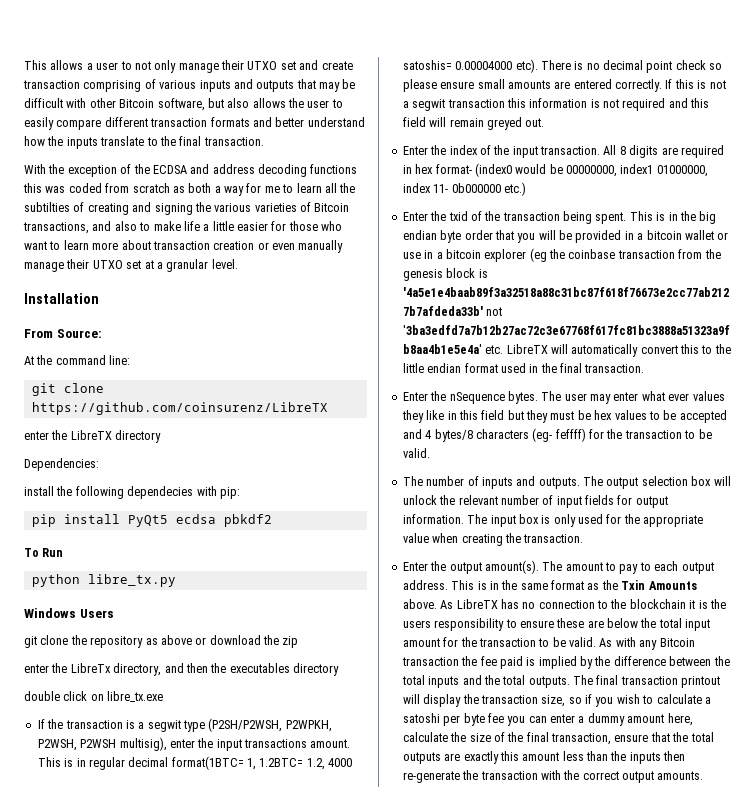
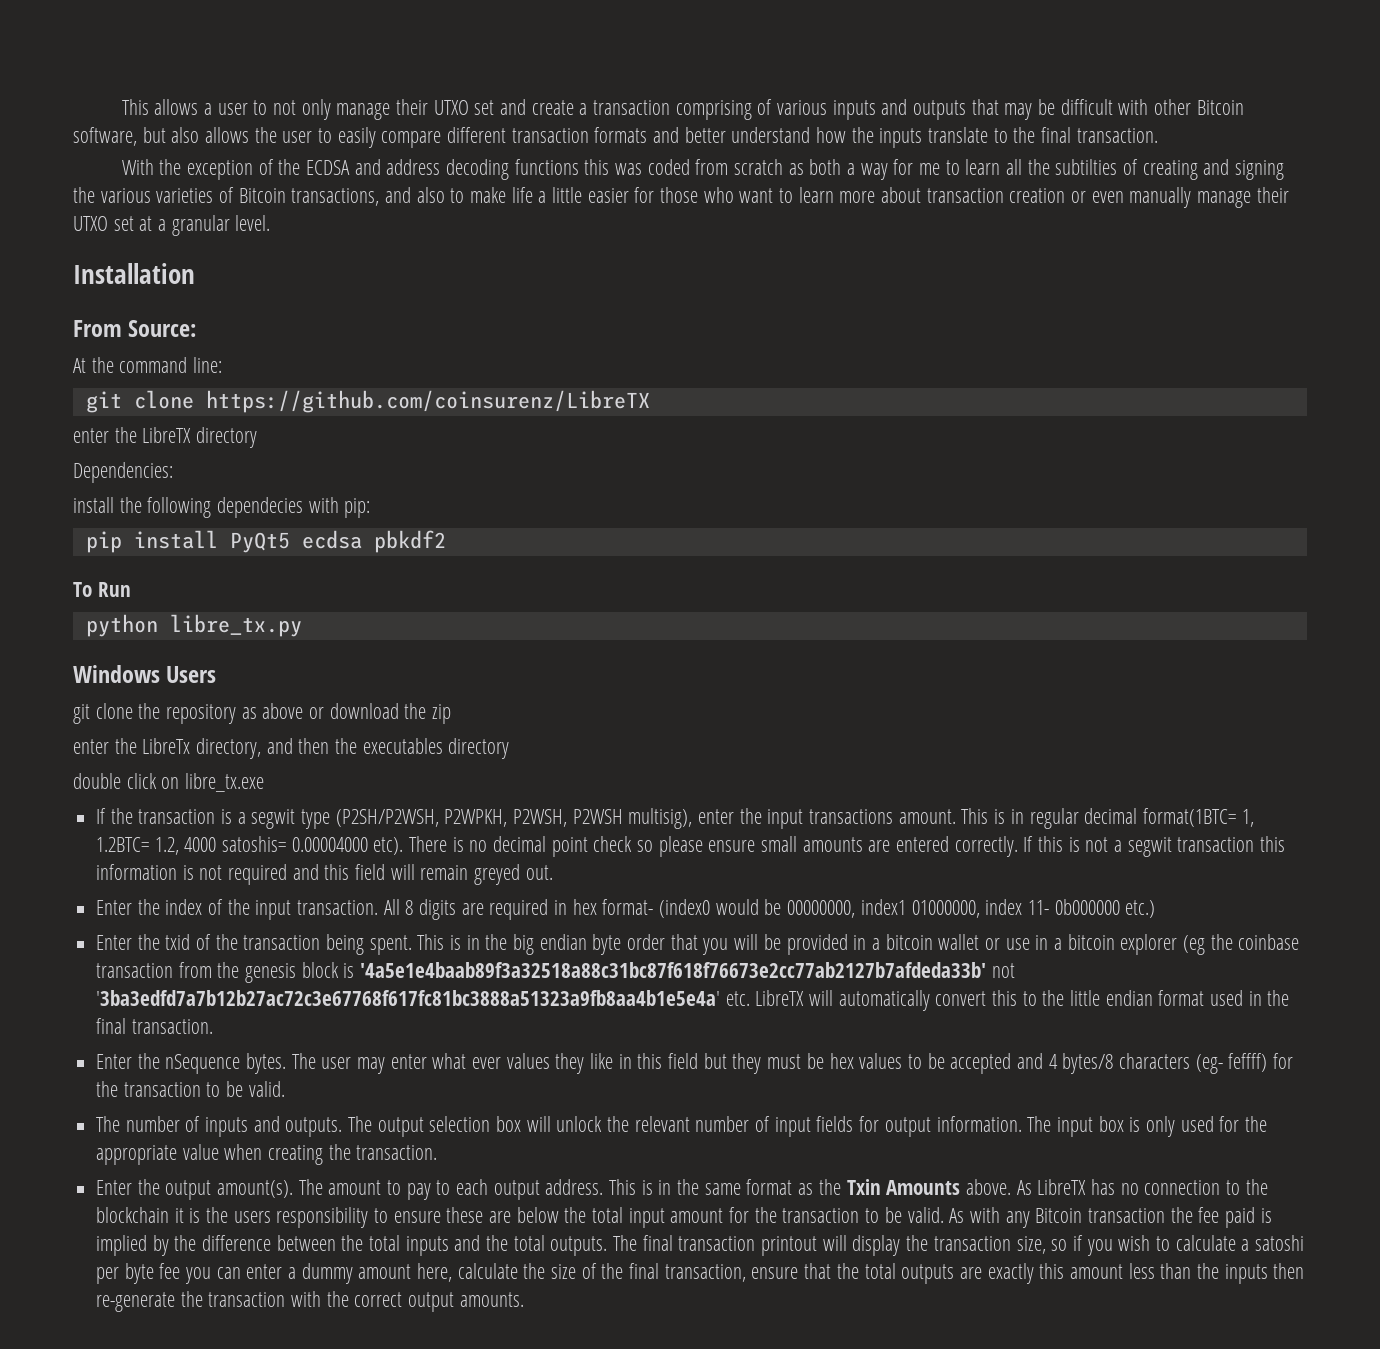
- This allows a user to not only manage their UTXO set and create transaction comprising of various inputs and outputs that may be difficult with other Bitcoin software, but also allows the user to easily compare different transaction formats and better understand how the inputs translate to the final transaction.
+ This allows a user to not only manage their UTXO set and create a transaction comprising of various inputs and outputs that may be difficult with other Bitcoin software, but also allows the user to easily compare different transaction formats and better understand how the inputs translate to the final transaction.

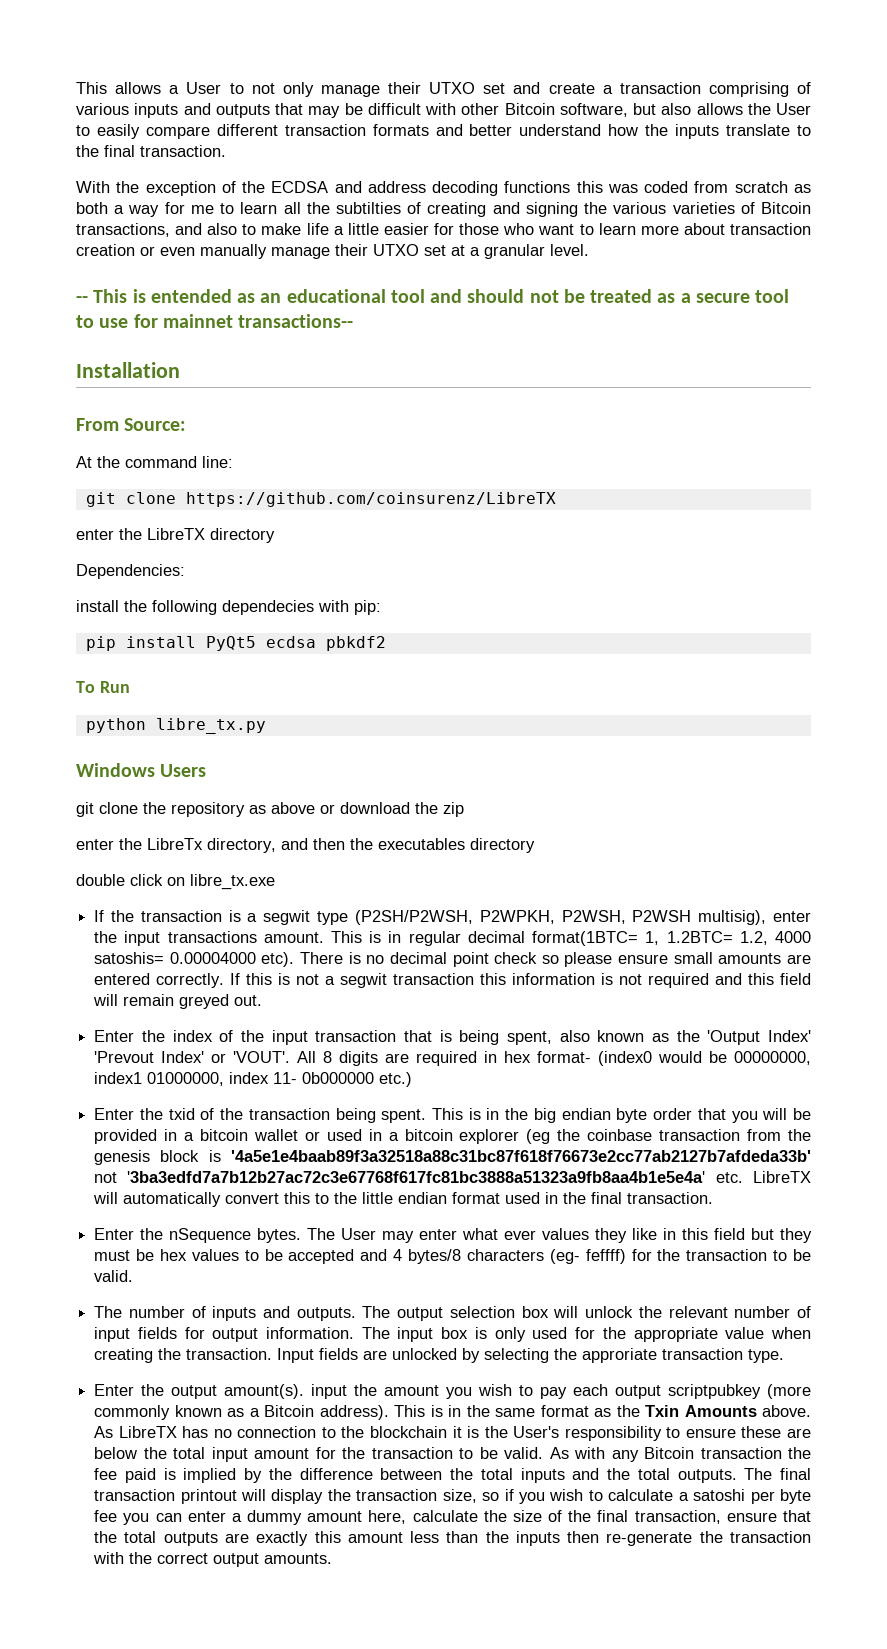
- This allows a user to not only manage their UTXO set and create a transaction comprising of various inputs and outputs that may be difficult with other Bitcoin software, but also allows the user to easily compare different transaction formats and better understand how the inputs translate to the final transaction.
+ This allows a User to not only manage their UTXO set and create a transaction comprising of various inputs and outputs that may be difficult with other Bitcoin software, but also allows the User to easily compare different transaction formats and better understand how the inputs translate to the final transaction.
+ -- This is entended as an educational tool and should not be treated as a secure tool to use for mainnet transactions--
- Enter the index of the input transaction.
+ Enter the index of the input transaction that is being spent, also known as the 'Output Index' 'Prevout Index' or 'VOUT'.
- This is in the big endian byte order that you will be provided in a bitcoin wallet or use in a bitcoin explorer (eg the coinbase transaction from the genesis block is '4a5e1e4baab89f3a32518a88c31bc87f618f76673e2cc77ab2127b7afdeda33b' not '3ba3edfd7a7b12b27ac72c3e67768f617fc81bc3888a51323a9fb8aa4b1e5e4a' etc. LibreTX will automatically convert this to the little endian format used in the final transaction.
+ This is in the big endian byte order that you will be provided in a bitcoin wallet or used in a bitcoin explorer (eg the coinbase transaction from the genesis block is '4a5e1e4baab89f3a32518a88c31bc87f618f76673e2cc77ab2127b7afdeda33b' not '3ba3edfd7a7b12b27ac72c3e67768f617fc81bc3888a51323a9fb8aa4b1e5e4a' etc. LibreTX will automatically convert this to the little endian format used in the final transaction.
- The user may enter what ever values they like in this field but they must be hex values to be accepted and 4 bytes/8 characters (eg- feffff) for the transaction to be valid.
+ The User may enter what ever values they like in this field but they must be hex values to be accepted and 4 bytes/8 characters (eg- feffff) for the transaction to be valid.
+ Input fields are unlocked by selecting the approriate transaction type.
- Enter the output amount(s). The amount to pay to each output address.
+ Enter the output amount(s). input the amount you wish to pay each output scriptpubkey (more commonly known as a Bitcoin address).
- As LibreTX has no connection to the blockchain it is the users responsibility to ensure these are below the total input amount for the transaction to be valid.
+ As LibreTX has no connection to the blockchain it is the User's responsibility to ensure these are below the total input amount for the transaction to be valid.

